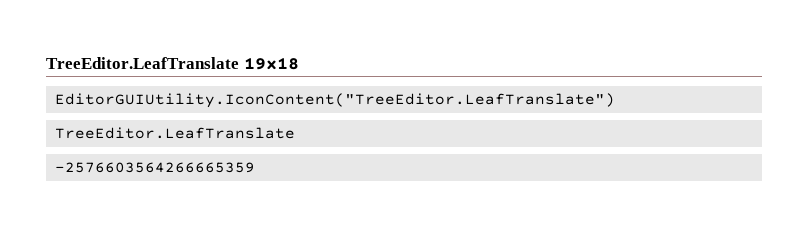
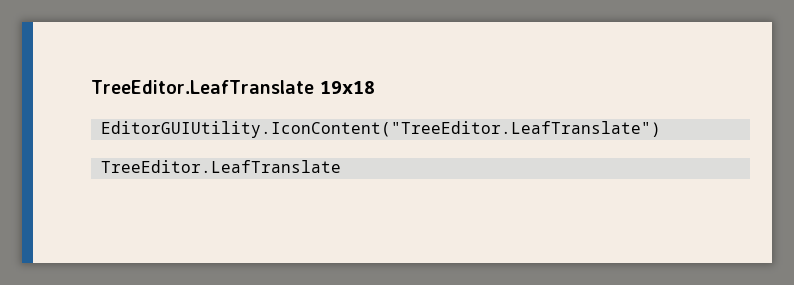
- -2576603564266665359

